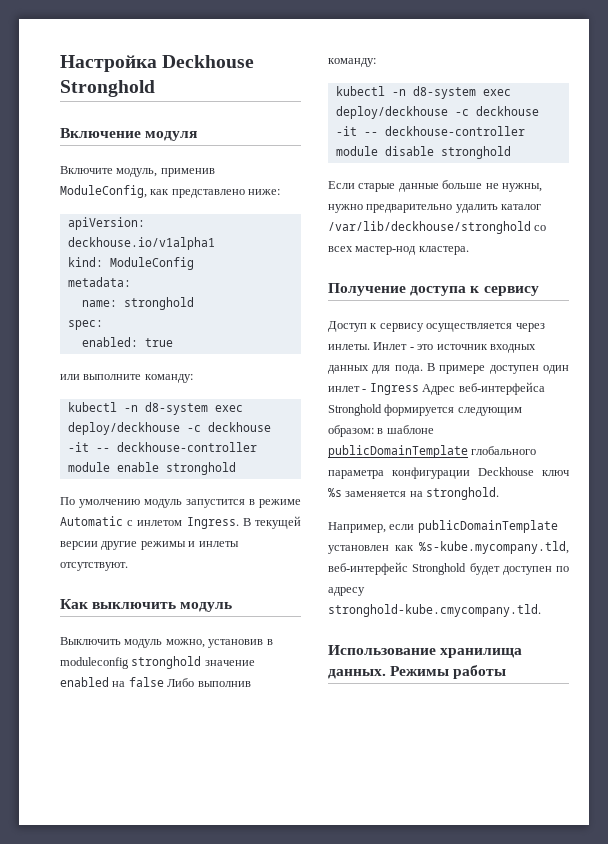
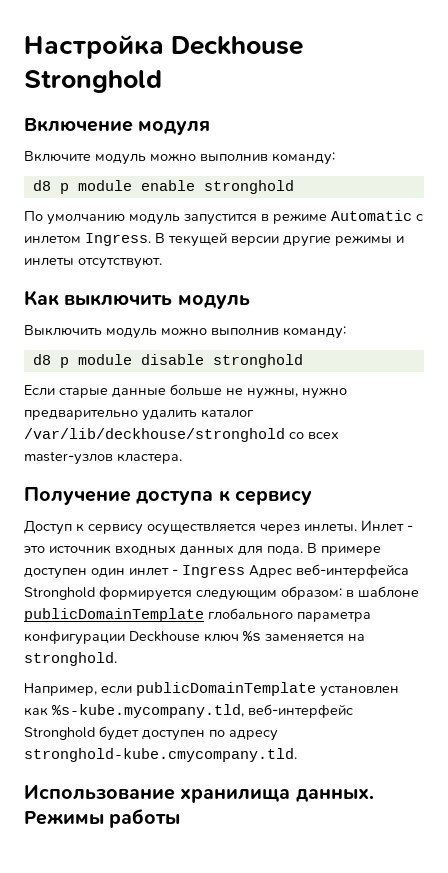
- Включите модуль, применив ModuleConfig, как представлено ниже:
- apiVersion: deckhouse.io/v1alpha1
- kind: ModuleConfig
- metadata:
- name: stronghold
- spec:
- enabled: true
- или выполните команду:
- kubectl -n d8-system exec deploy/deckhouse -c deckhouse -it -- deckhouse-controller module enable stronghold
+ Включите модуль можно выполнив команду:
+ d8 p module enable stronghold
- По умолчению модуль запустится в режиме Automatic с инлетом Ingress.
+ По умолчанию модуль запустится в режиме Automatic с инлетом Ingress.
- Выключить модуль можно, установив в moduleconfig stronghold значение enabled на false Либо выполнив команду:
- kubectl -n d8-system exec deploy/deckhouse -c deckhouse -it -- deckhouse-controller module disable stronghold
+ Выключить модуль можно выполнив команду:
+ d8 p module disable stronghold
- Если старые данные больше не нужны, нужно предварительно удалить каталог /var/lib/deckhouse/stronghold со всех мастер-нод кластера.
+ Если старые данные больше не нужны, нужно предварительно удалить каталог /var/lib/deckhouse/stronghold со всех master-узлов кластера.

